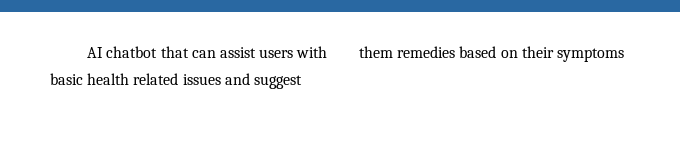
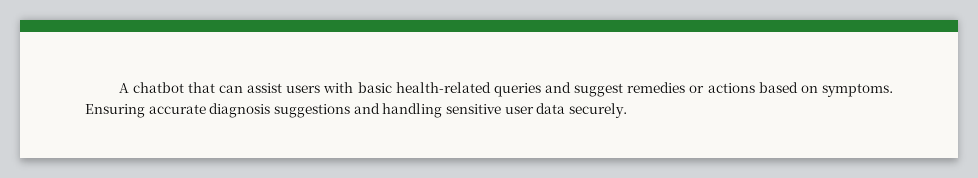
- AI chatbot that can assist users with basic health related issues and suggest them remedies based on their symptoms
+ A chatbot that can assist users with basic health-related queries and suggest remedies or actions based on symptoms. Ensuring accurate diagnosis suggestions and handling sensitive user data securely.

